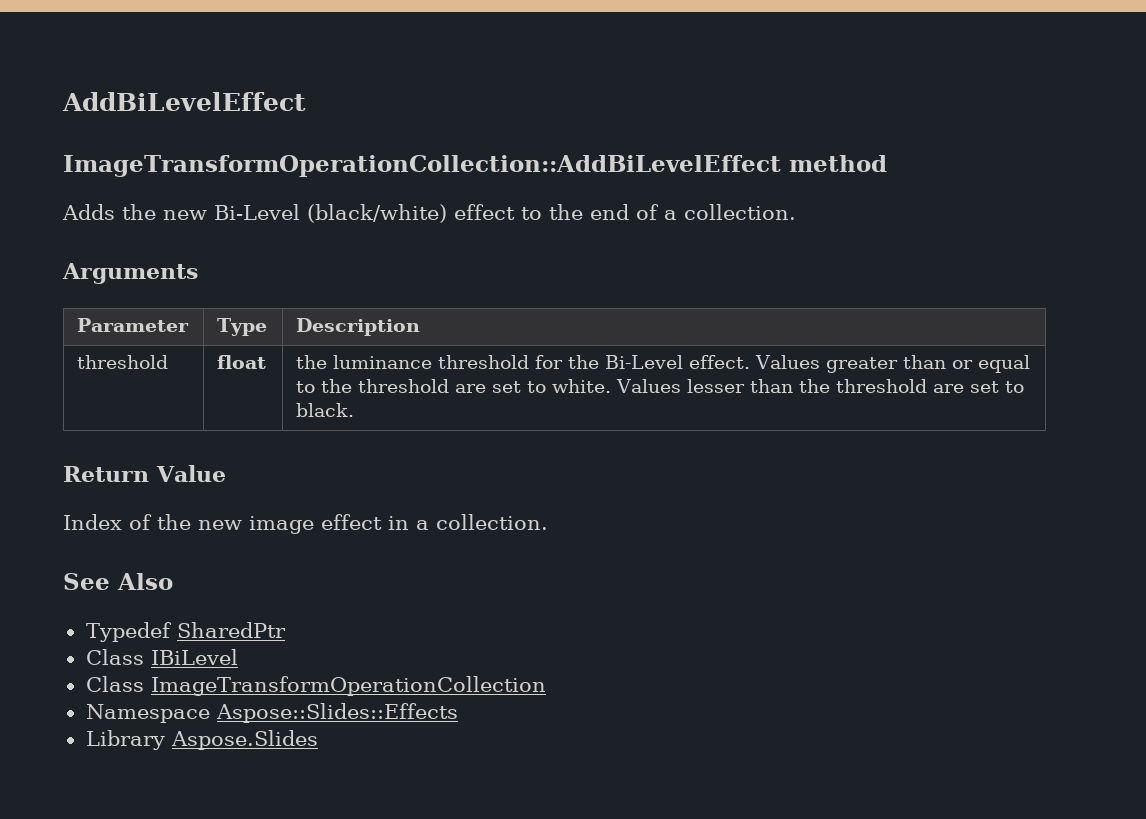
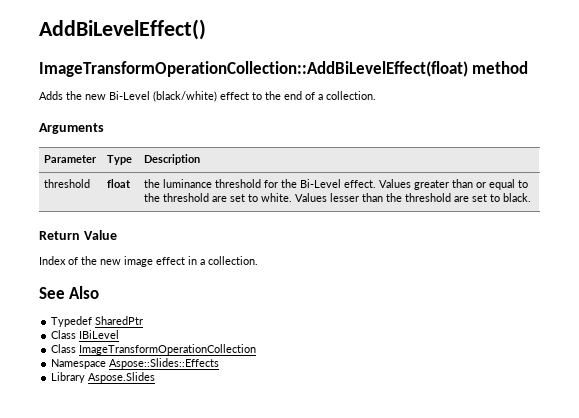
- AddBiLevelEffect
- ImageTransformOperationCollection::AddBiLevelEffect method
+ AddBiLevelEffect()
+ ImageTransformOperationCollection::AddBiLevelEffect(float) method

